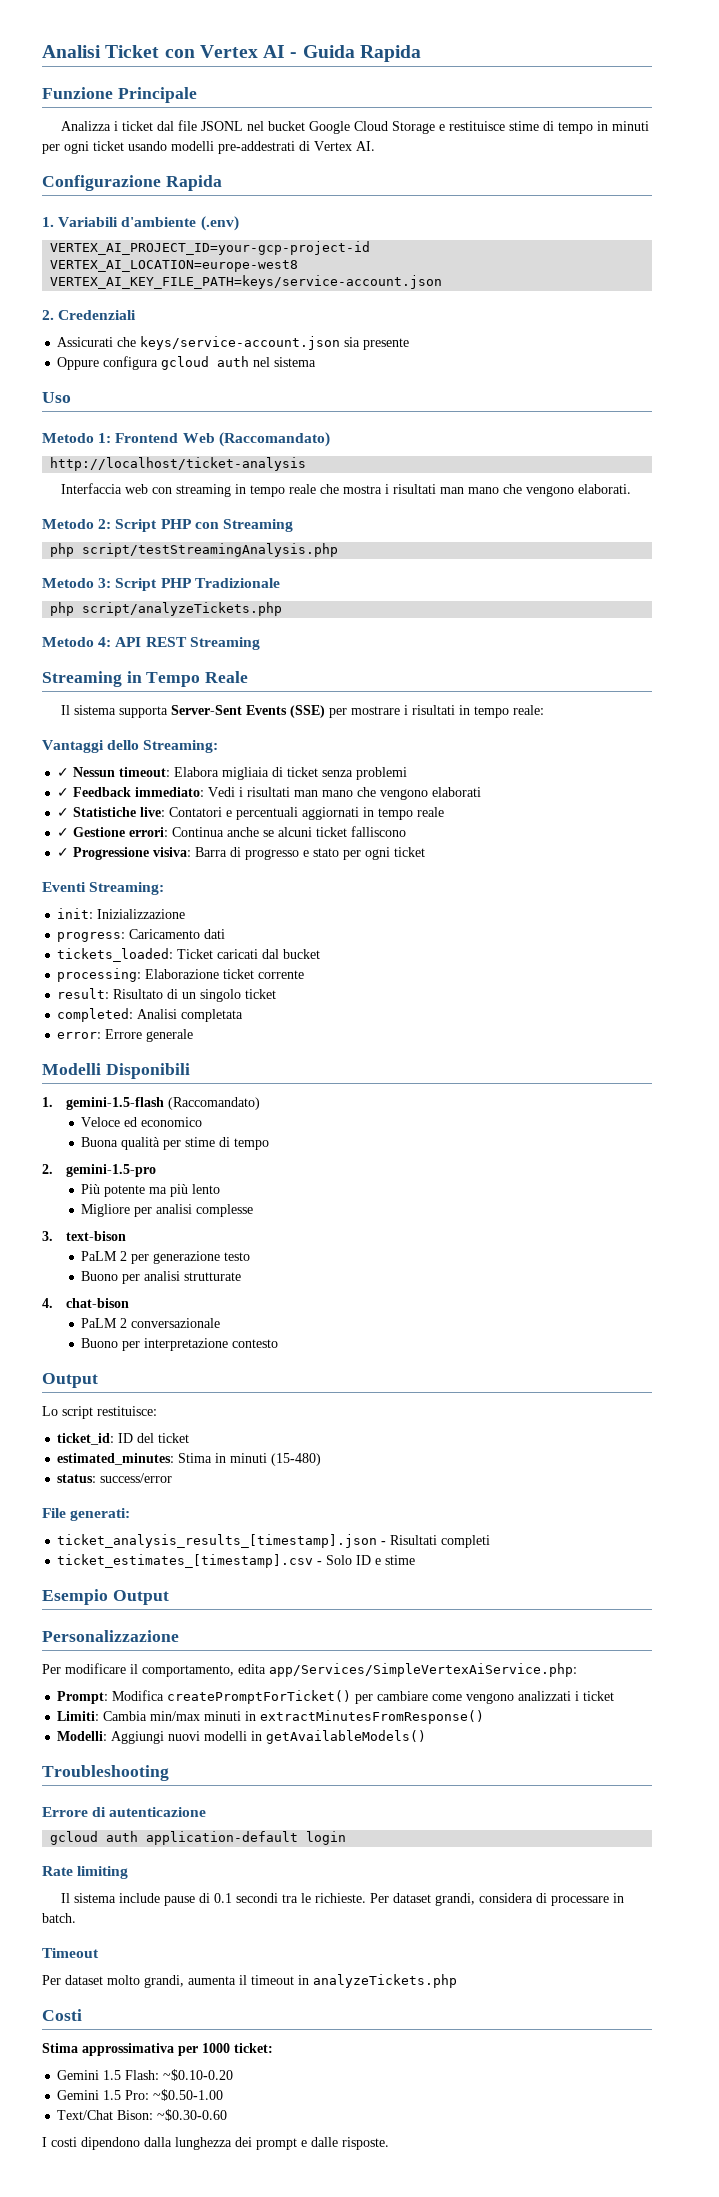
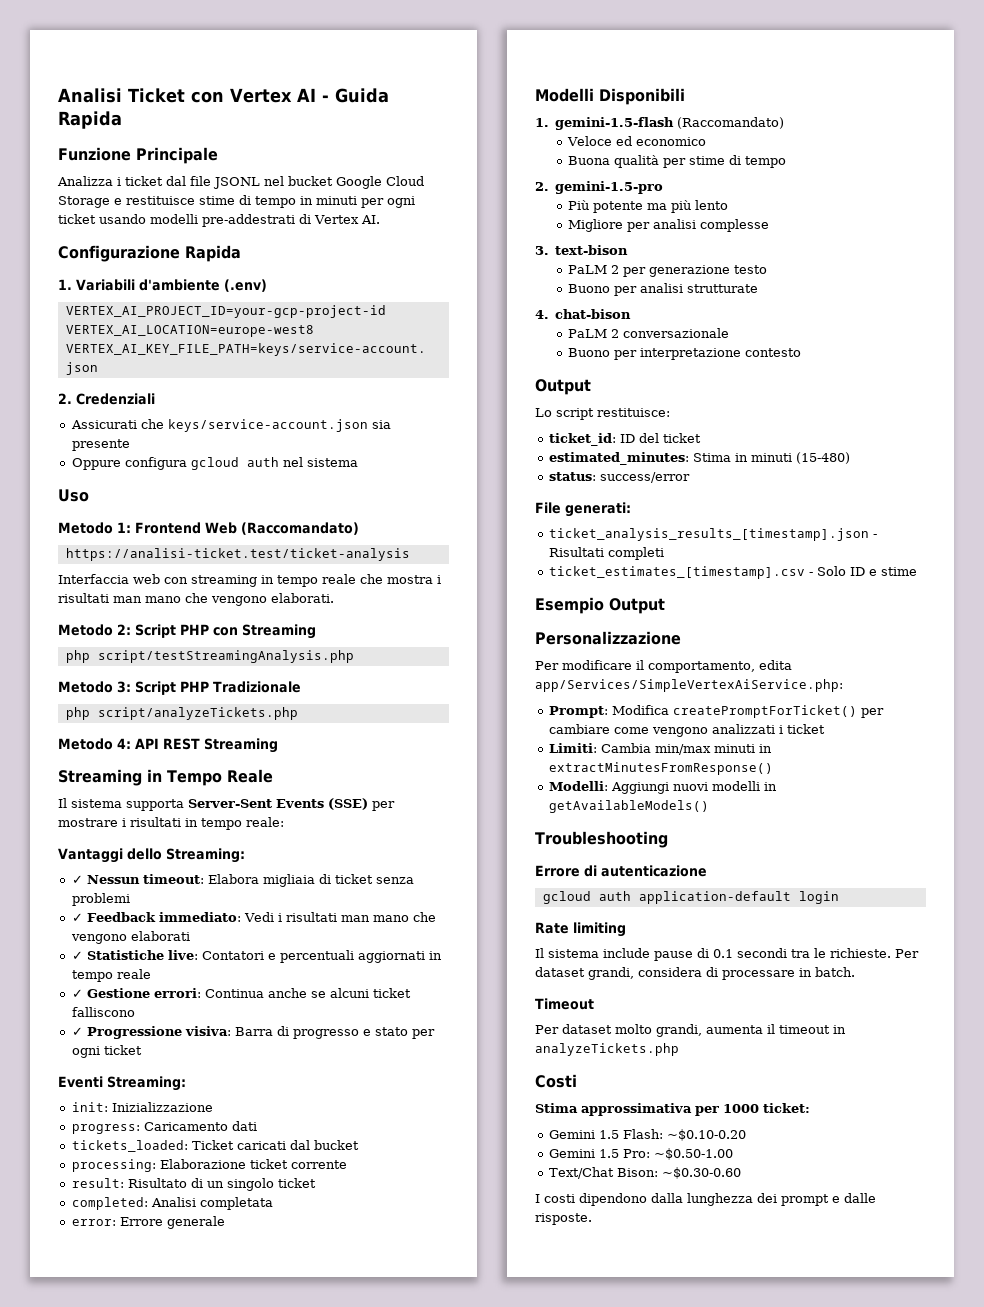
- http://localhost/ticket-analysis
+ https://analisi-ticket.test/ticket-analysis

